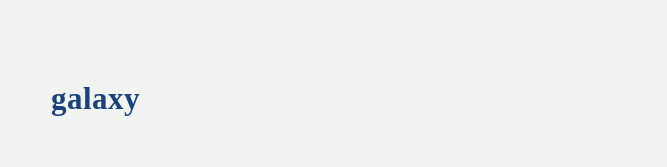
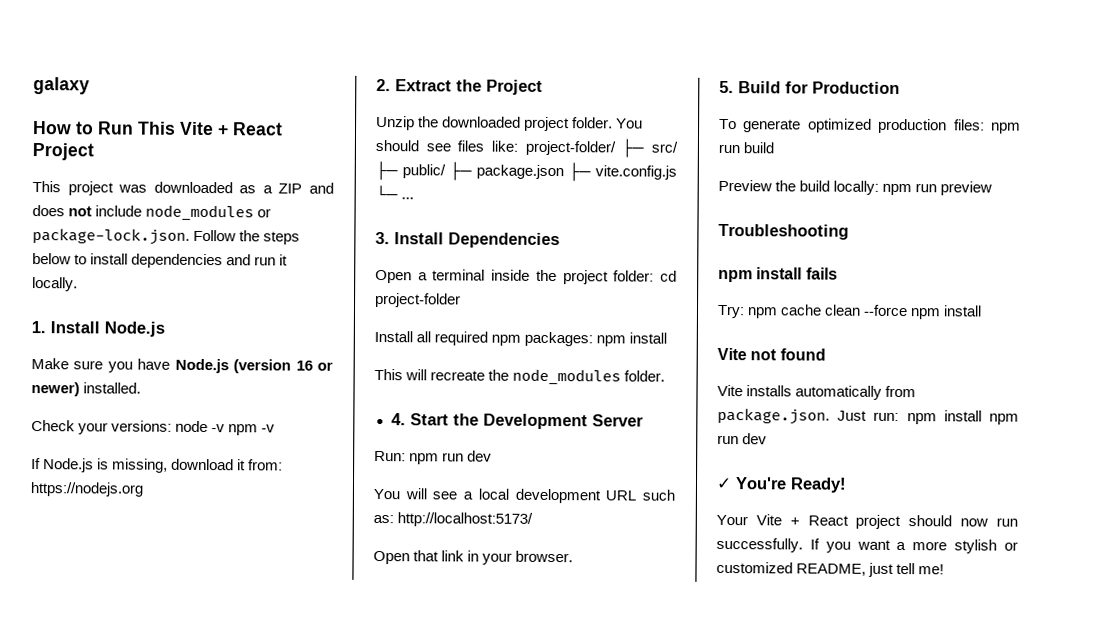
+ How to Run This Vite + React Project
+ This project was downloaded as a ZIP and does not include node_modules or package-lock.json. Follow the steps below to install dependencies and run it locally.
+ 1. Install Node.js
+ Make sure you have Node.js (version 16 or newer) installed.
+ Check your versions: node -v npm -v
+ If Node.js is missing, download it from: https://nodejs.org
+ 2. Extract the Project
+ Unzip the downloaded project folder. You should see files like: project-folder/ ├─ src/ ├─ public/ ├─ package.json ├─ vite.config.js └─ ...
+ 3. Install Dependencies
+ Open a terminal inside the project folder: cd project-folder
+ Install all required npm packages: npm install
+ This will recreate the node_modules folder.
+ 4. Start the Development Server
+ Run: npm run dev
+ You will see a local development URL such as: http://localhost:5173/
+ Open that link in your browser.
+ 5. Build for Production
+ To generate optimized production files: npm run build
+ Preview the build locally: npm run preview
+ Troubleshooting
+ npm install fails
+ Try: npm cache clean --force npm install
+ Vite not found
+ Vite installs automatically from package.json. Just run: npm install npm run dev
+ ✓ You're Ready!
+ Your Vite + React project should now run successfully. If you want a more stylish or customized README, just tell me!

